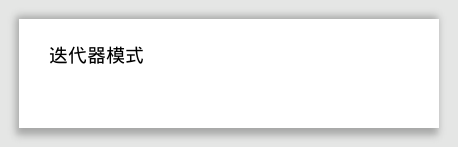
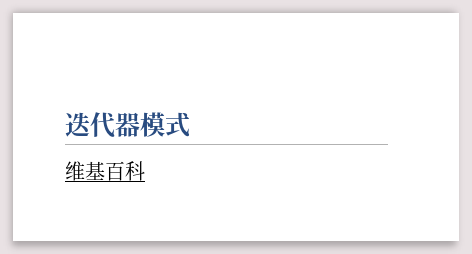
+ 维基百科

